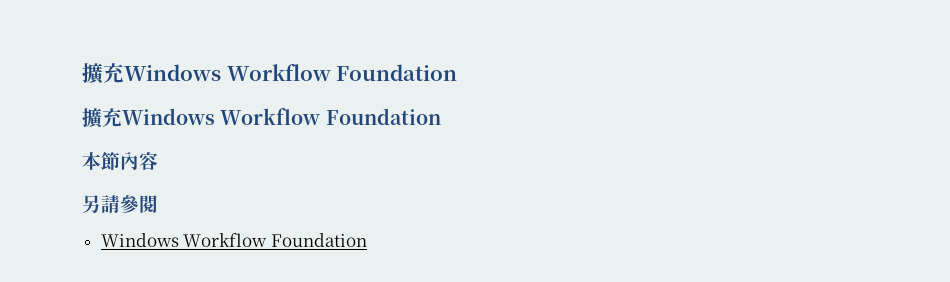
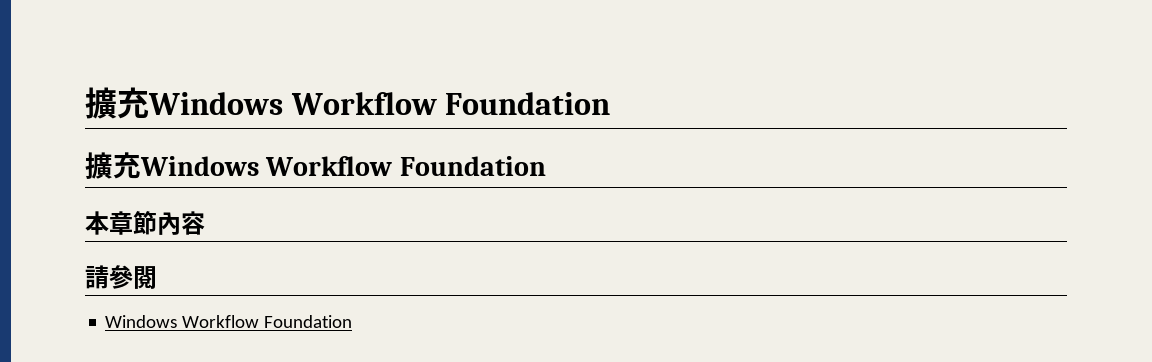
- 本節內容
+ 本章節內容
- 另請參閱
+ 請參閱

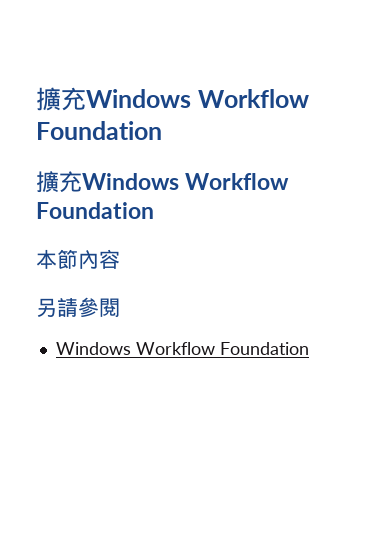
- 本章節內容
+ 本節內容
- 請參閱
+ 另請參閱

